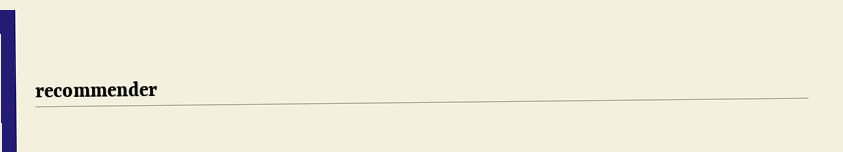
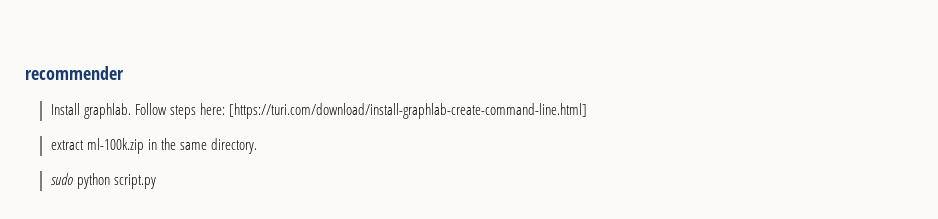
+ Install graphlab. Follow steps here: [https://turi.com/download/install-graphlab-create-command-line.html]
+ extract ml-100k.zip in the same directory.
+ sudo python script.py

